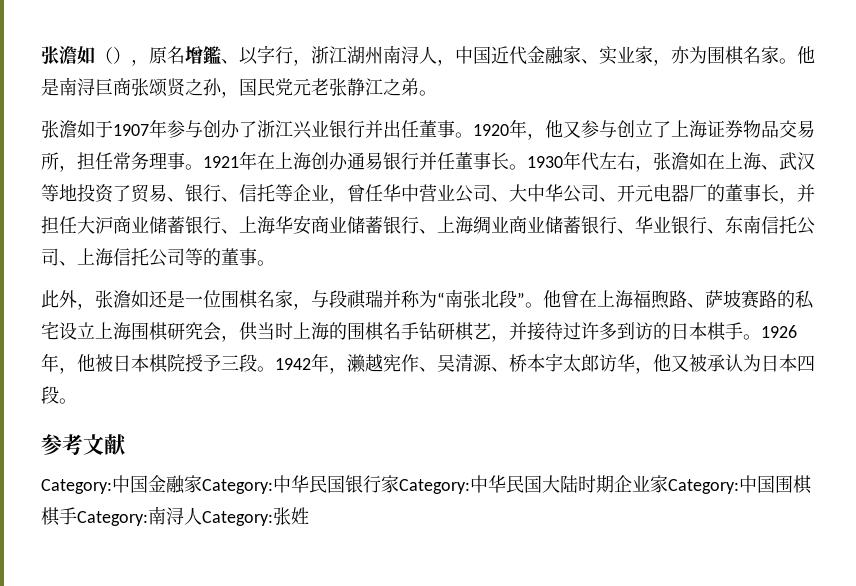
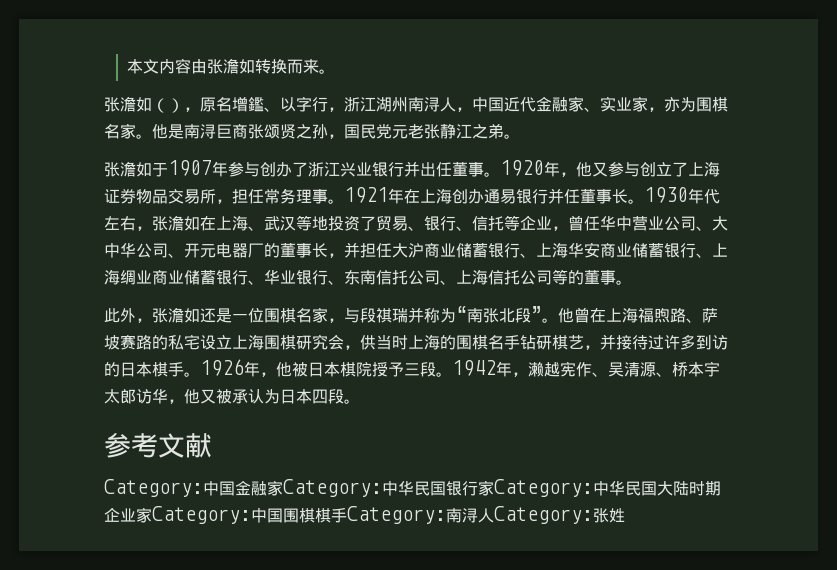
+ 本文内容由张澹如转换而来。

